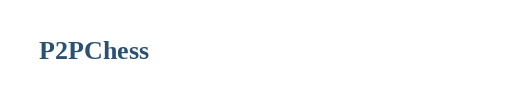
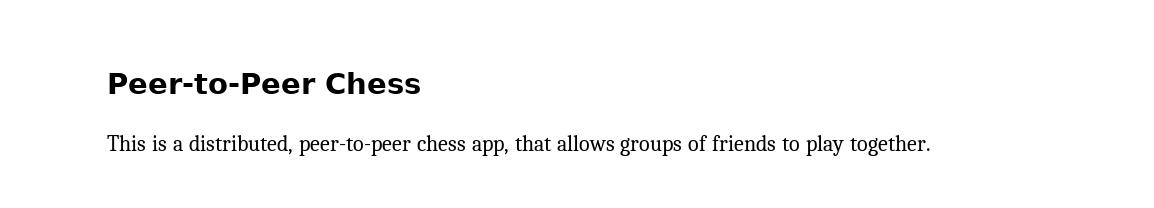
- P2PChess
+ Peer-to-Peer Chess
+ This is a distributed, peer-to-peer chess app, that allows groups of friends to play together.

